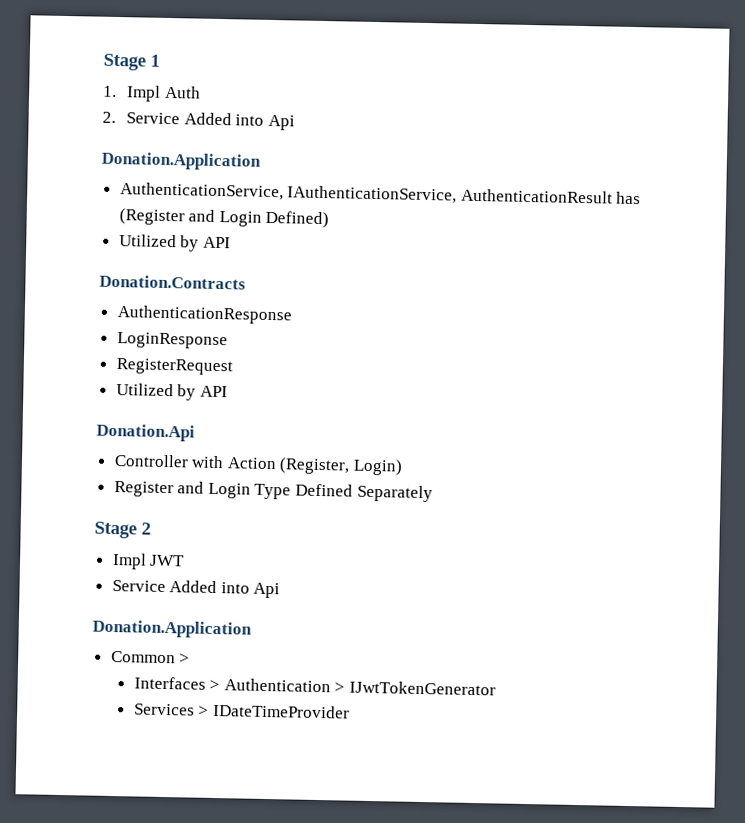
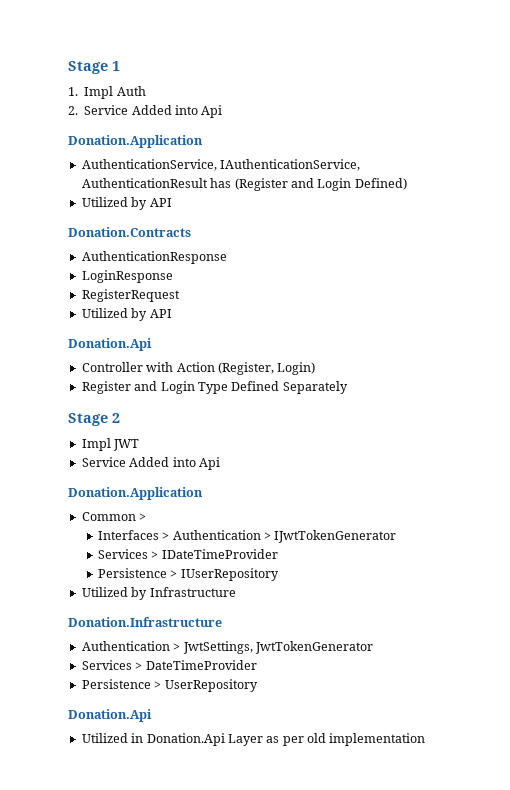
+ Persistence > IUserRepository
+ Utilized by Infrastructure
+ Donation.Infrastructure
+ Authentication > JwtSettings, JwtTokenGenerator
+ Services > DateTimeProvider
+ Persistence > UserRepository
+ Donation.Api
+ Utilized in Donation.Api Layer as per old implementation

